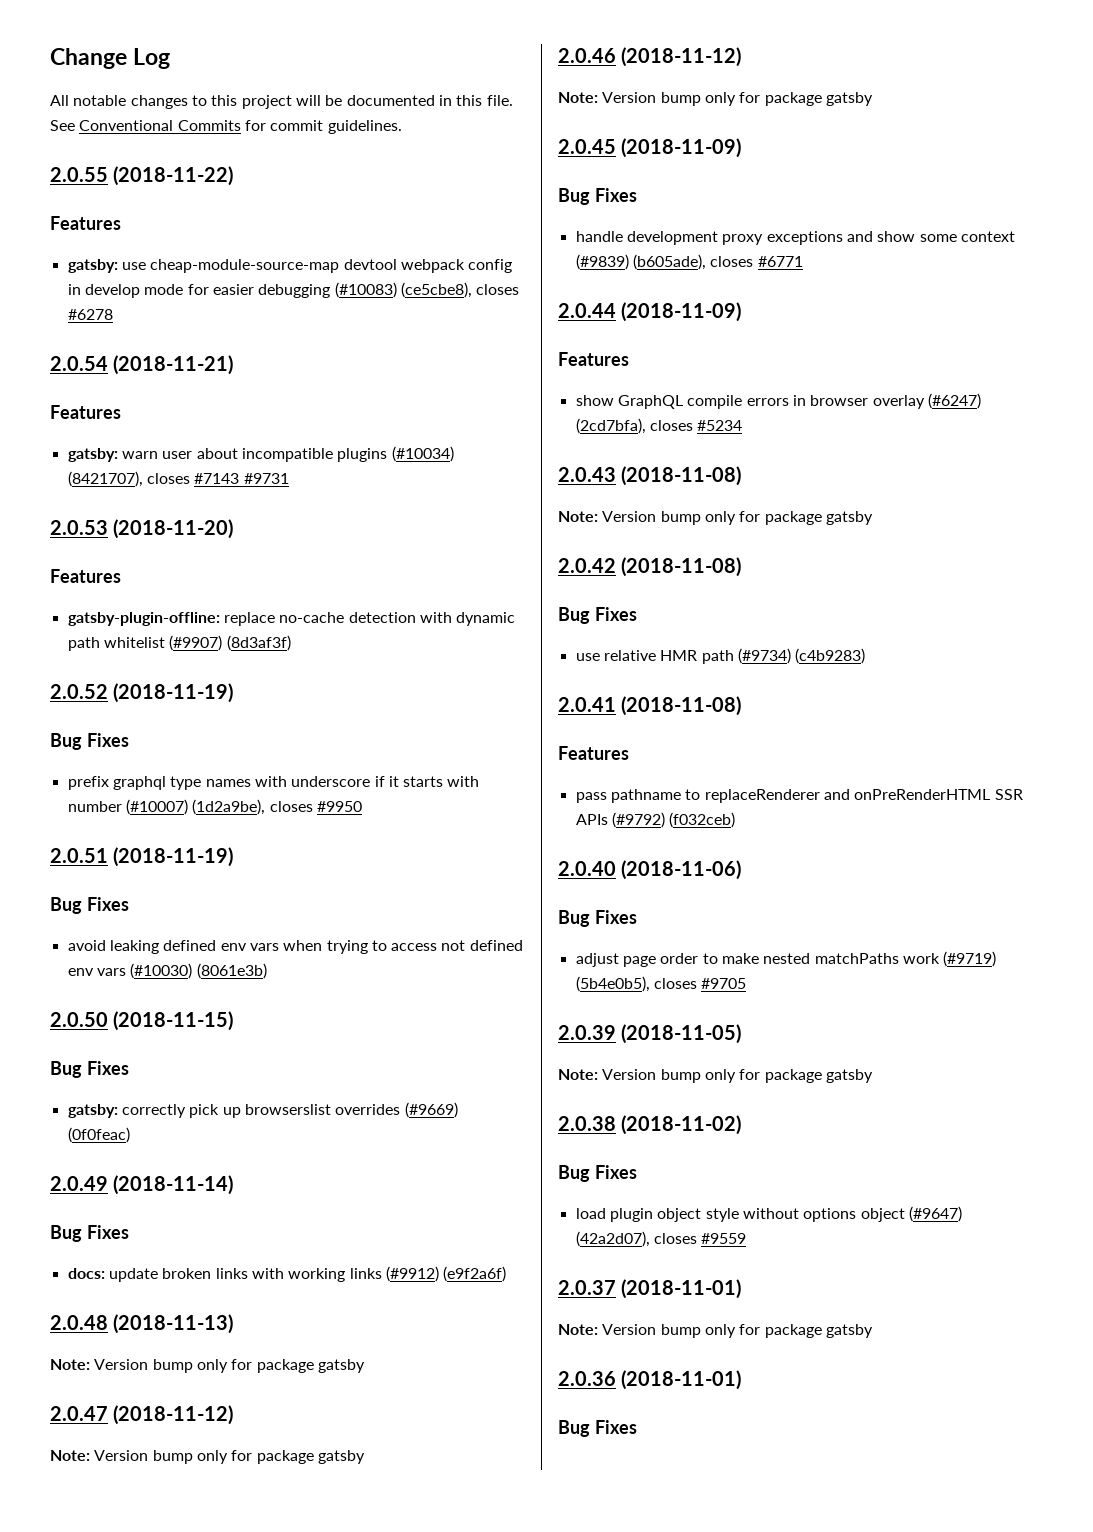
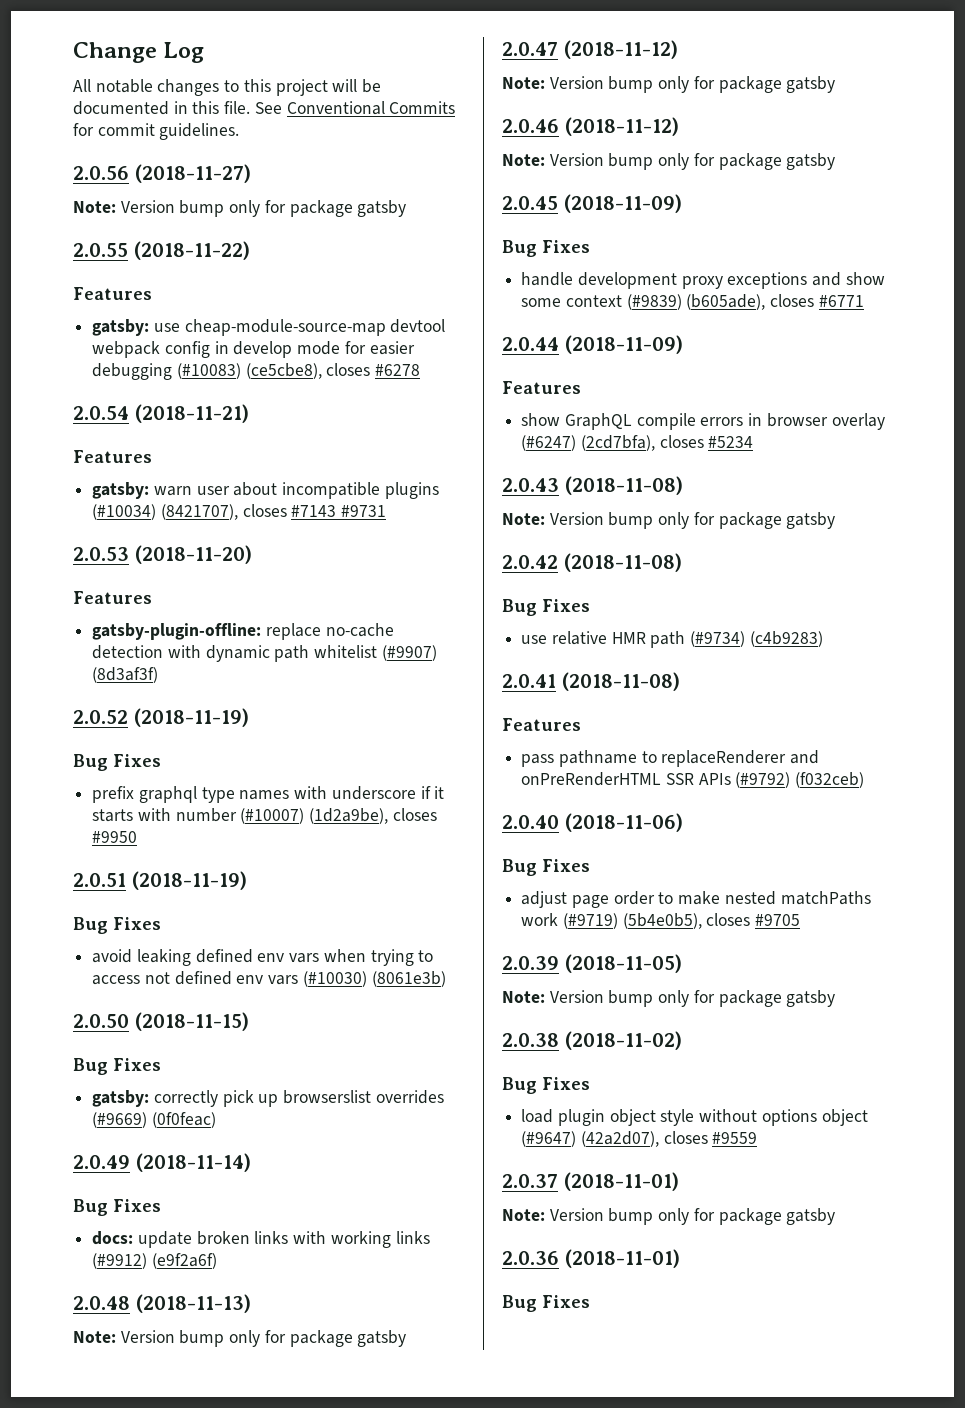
+ 2.0.56 (2018-11-27)
+ Note: Version bump only for package gatsby

